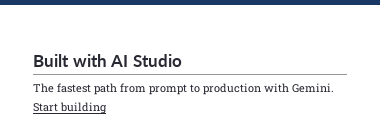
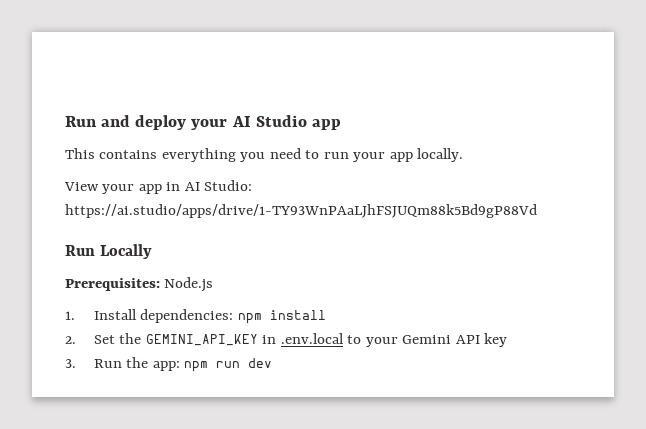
- Built with AI Studio
- The fastest path from prompt to production with Gemini.
- Start building
+ Run and deploy your AI Studio app
+ This contains everything you need to run your app locally.
+ View your app in AI Studio: https://ai.studio/apps/drive/1-TY93WnPAaLJhFSJUQm88k5Bd9gP88Vd
+ Run Locally
+ Prerequisites: Node.js
+ 1. Install dependencies: npm install
+ 2. Set the GEMINI_API_KEY in .env.local to your Gemini API key
+ 3. Run the app: npm run dev

